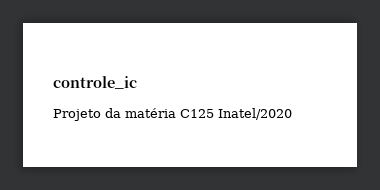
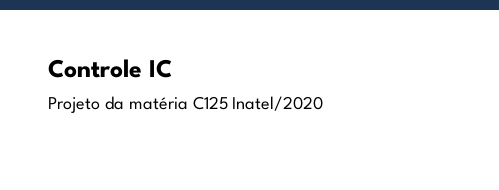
- controle_ic
+ Controle IC

